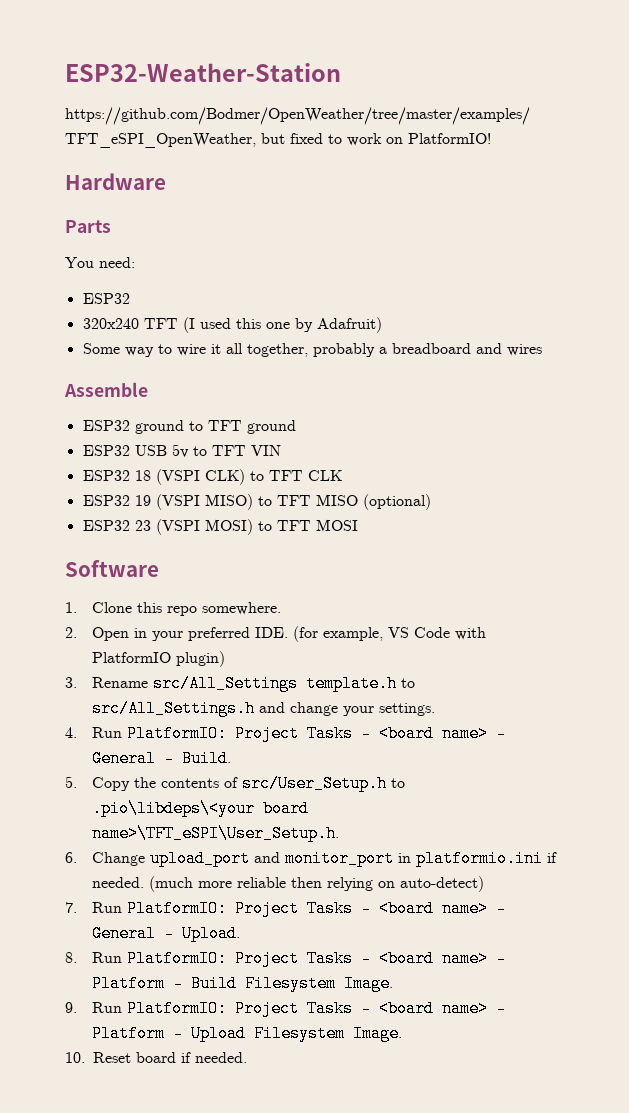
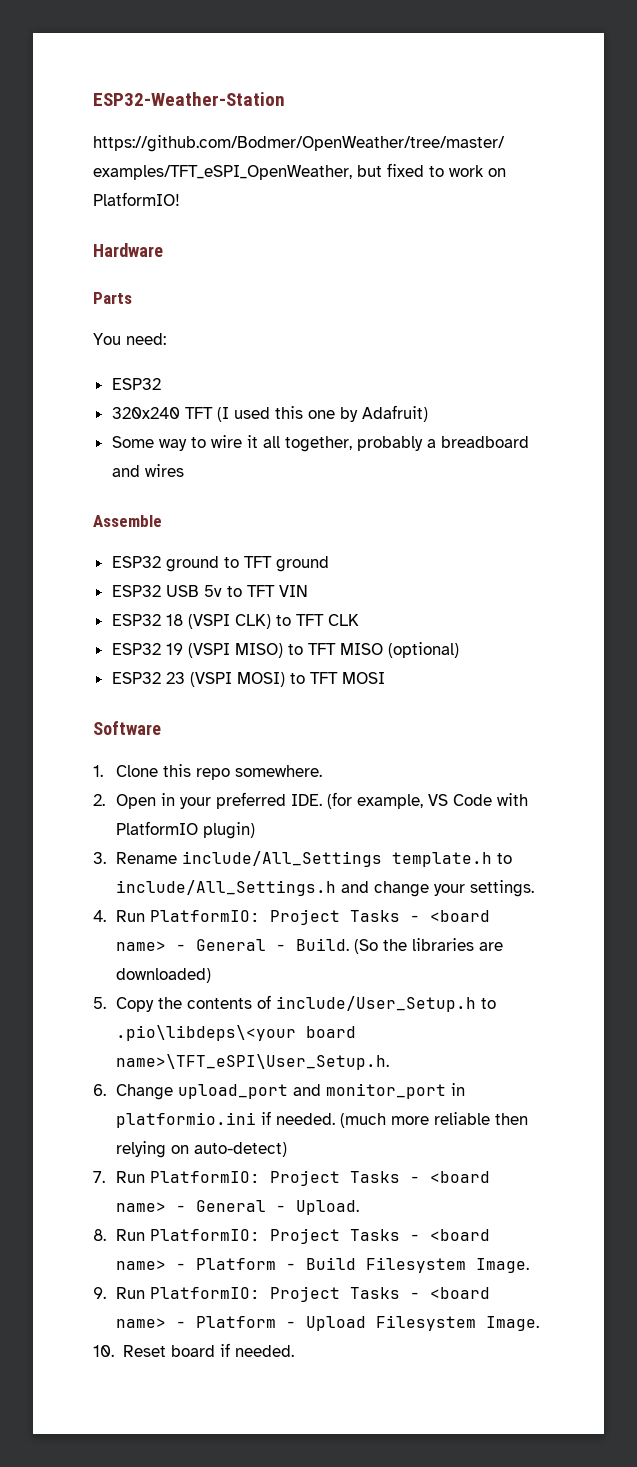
- 3. Rename src/All_Settings template.h to src/All_Settings.h and change your settings.
+ 3. Rename include/All_Settings template.h to include/All_Settings.h and change your settings.
+ (So the libraries are downloaded)
- 5. Copy the contents of src/User_Setup.h to .pio\libdeps\<your board name>\TFT_eSPI\User_Setup.h.
+ 5. Copy the contents of include/User_Setup.h to .pio\libdeps\<your board name>\TFT_eSPI\User_Setup.h.

